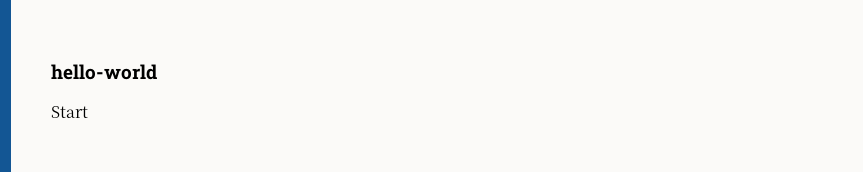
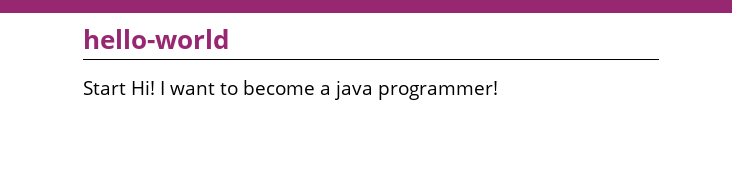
- Start
+ Start Hi! I want to become a java programmer!

